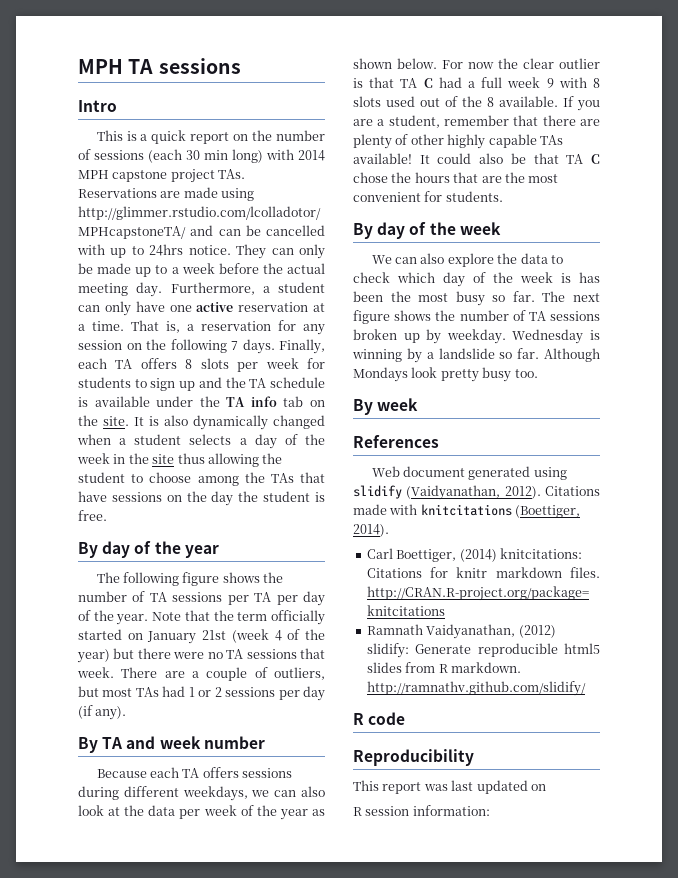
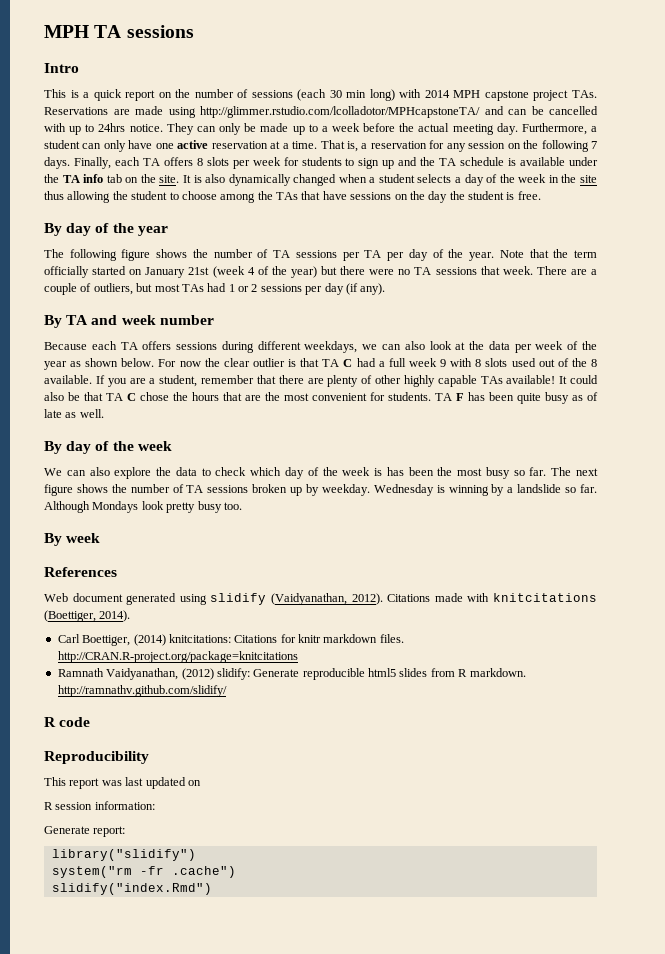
+ TA F has been quite busy as of late as well.
+ Generate report:
+ library("slidify")
+ system("rm -fr .cache")
+ slidify("index.Rmd")

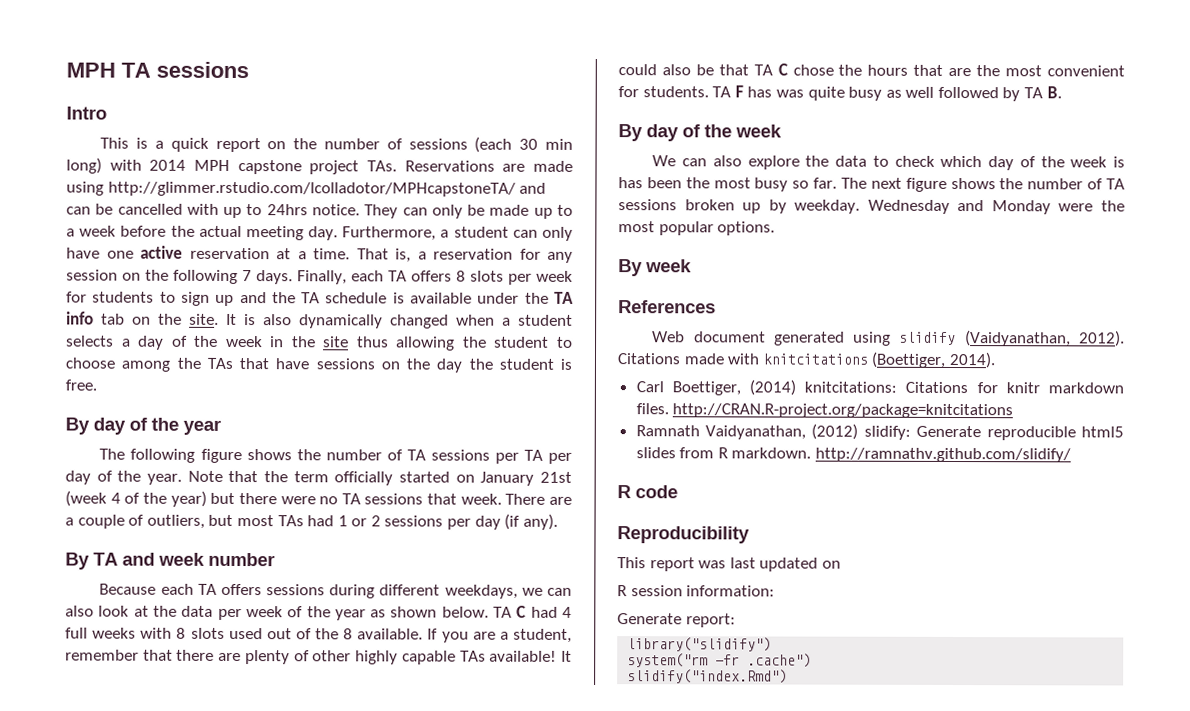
- For now the clear outlier is that TA C had a full week 9 with 8 slots used out of the 8 available.
+ TA C had 4 full weeks with 8 slots used out of the 8 available.
- TA F has been quite busy as of late as well.
+ TA F has was quite busy as well followed by TA B.
- Wednesday is winning by a landslide so far. Although Mondays look pretty busy too.
+ Wednesday and Monday were the most popular options.

